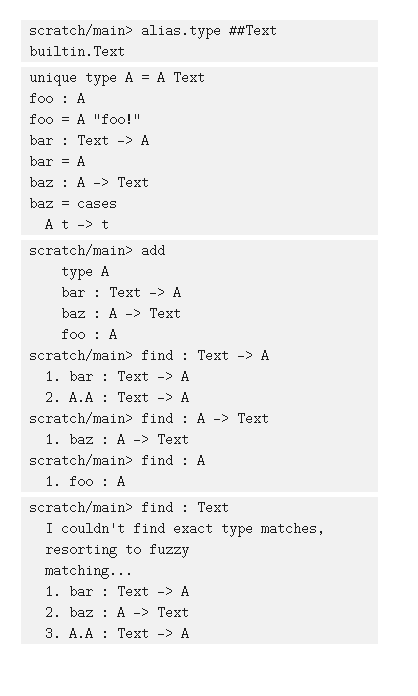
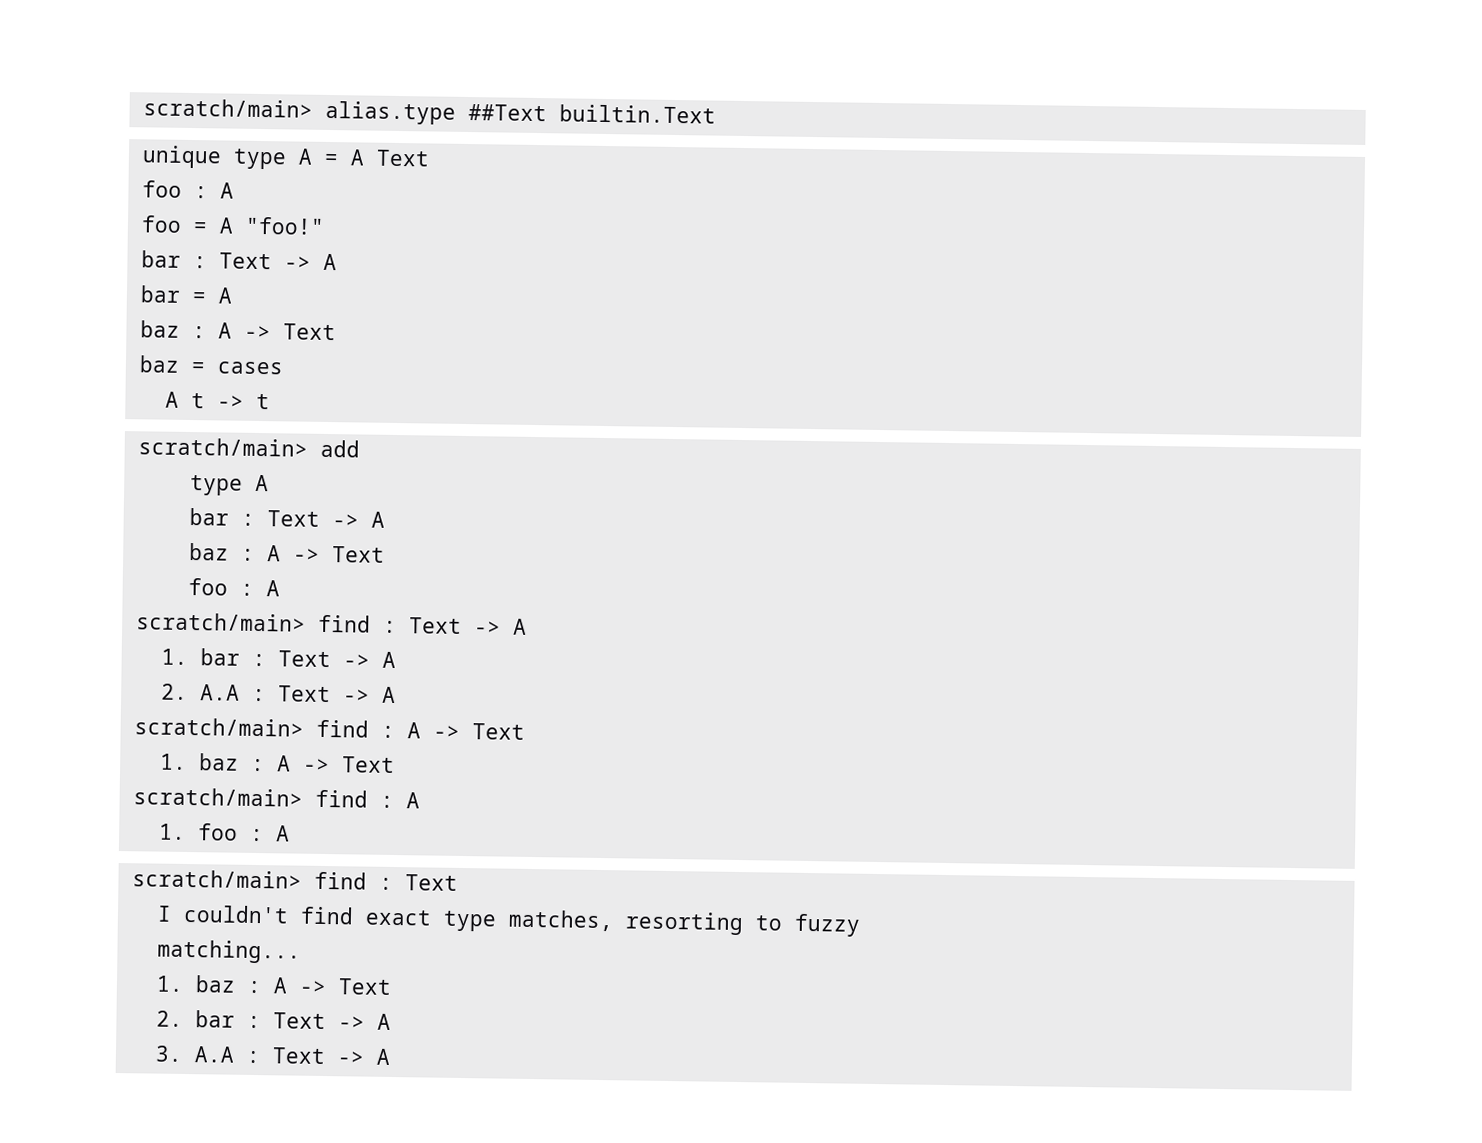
  matching...
- 1. bar : Text -> A
- 2. baz : A -> Text
+ 1. baz : A -> Text
+ 2. bar : Text -> A

